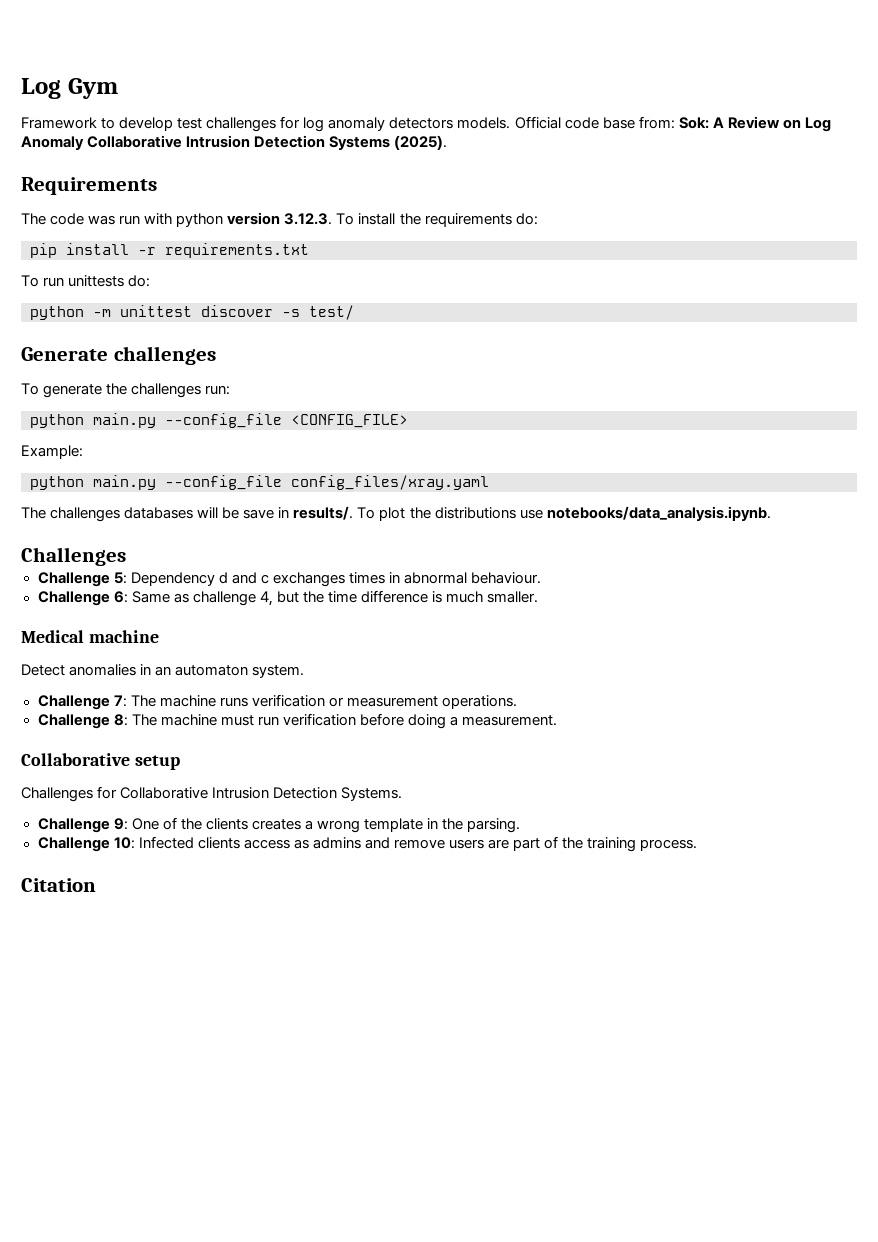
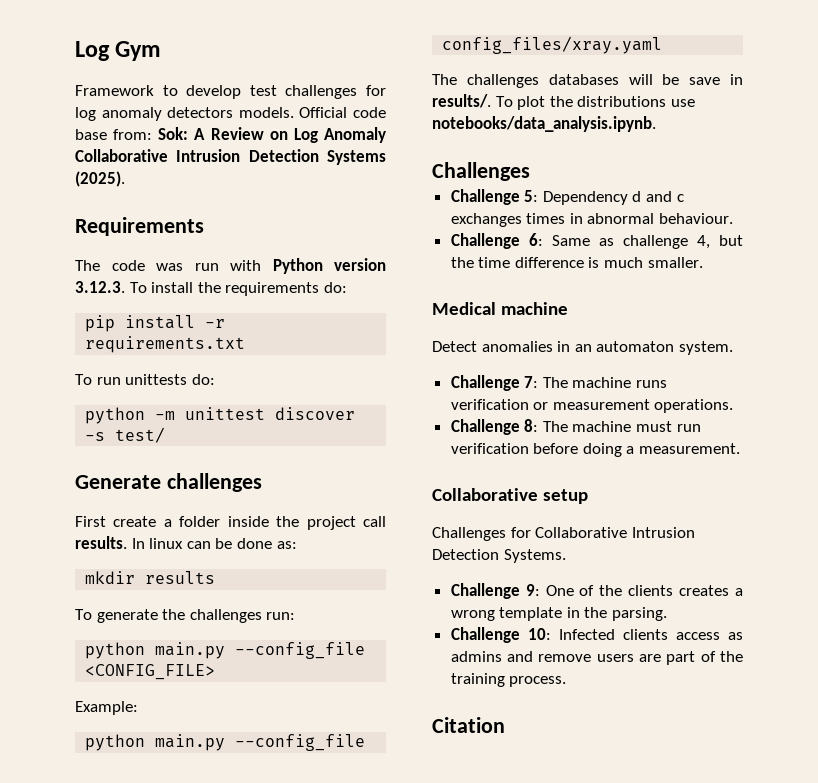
- The code was run with python version 3.12.3. To install the requirements do:
+ The code was run with Python version 3.12.3. To install the requirements do:
+ First create a folder inside the project call results. In linux can be done as:
+ mkdir results

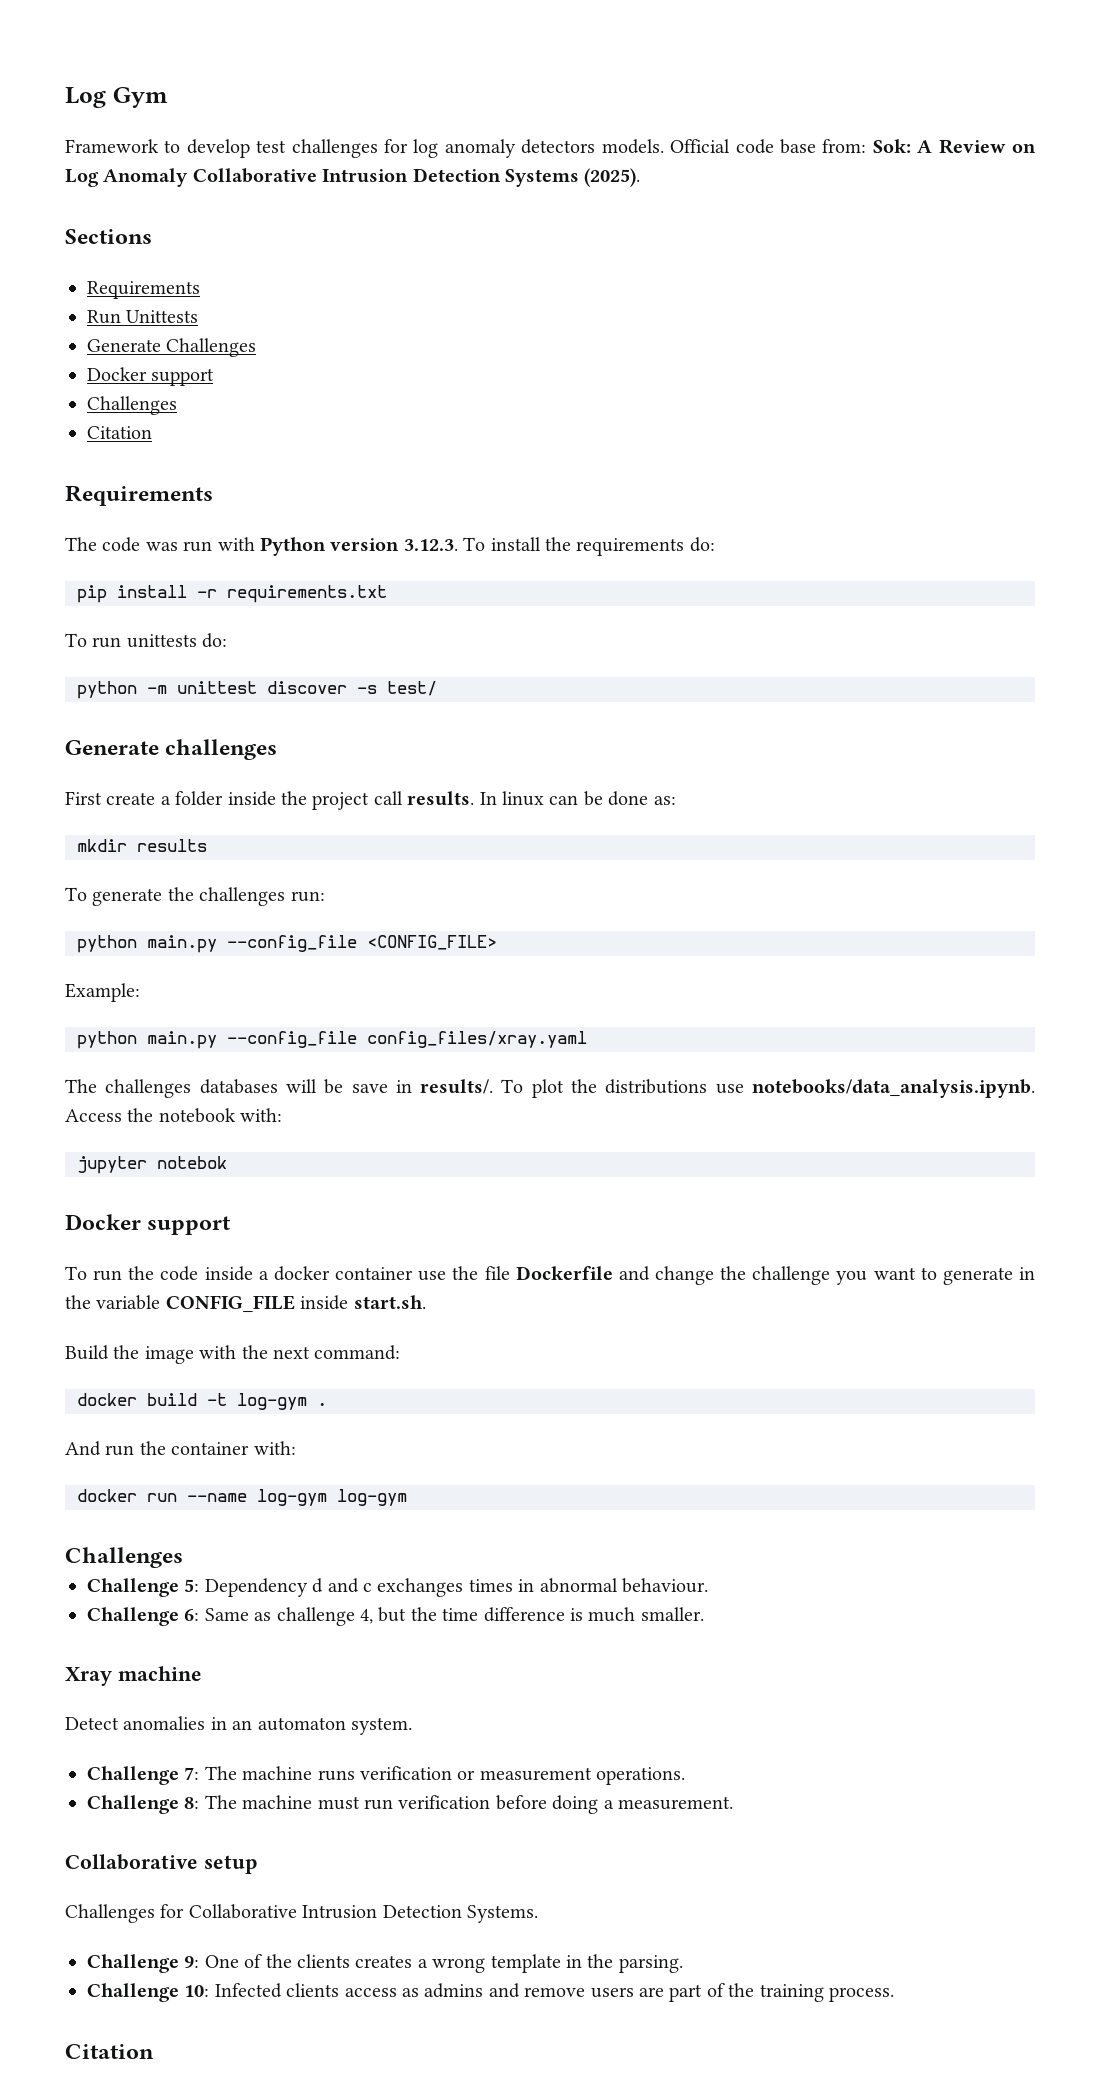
+ Sections
+ Requirements
+ Run Unittests
+ Generate Challenges
+ Docker support
+ Challenges
+ Citation
- To plot the distributions use notebooks/data_analysis.ipynb.
+ To plot the distributions use notebooks/data_analysis.ipynb. Access the notebook with:
+ jupyter notebok
+ Docker support
+ To run the code inside a docker container use the file Dockerfile and change the challenge you want to generate in the variable CONFIG_FILE inside start.sh.
+ Build the image with the next command:
+ docker build -t log-gym .
+ And run the container with:
+ docker run --name log-gym log-gym
- Medical machine
+ Xray machine

